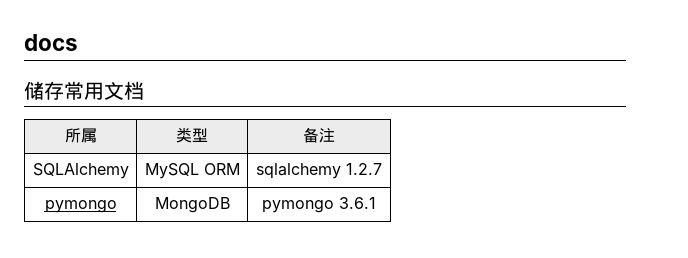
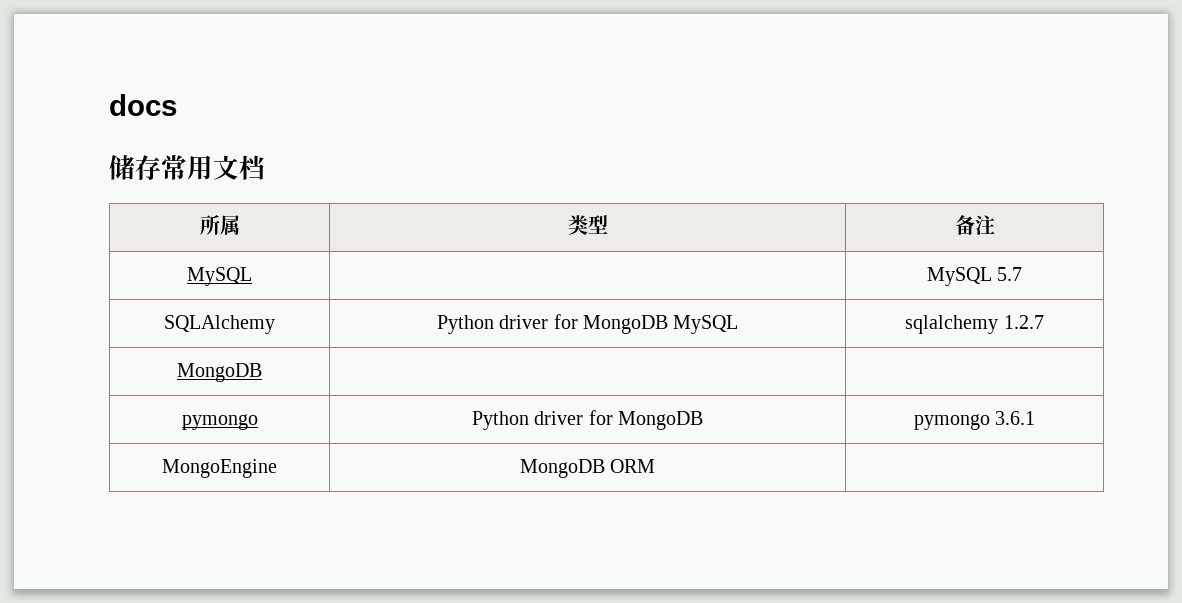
- SQLAlchemy | MySQL ORM | sqlalchemy 1.2.7
+ MySQL | | MySQL 5.7
+ SQLAlchemy | Python driver for MongoDB MySQL | sqlalchemy 1.2.7
+ MongoDB | |
- pymongo | MongoDB | pymongo 3.6.1
+ pymongo | Python driver for MongoDB | pymongo 3.6.1
+ MongoEngine | MongoDB ORM |

